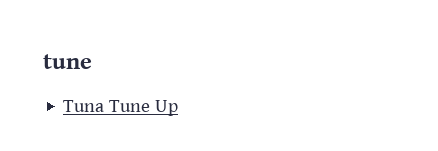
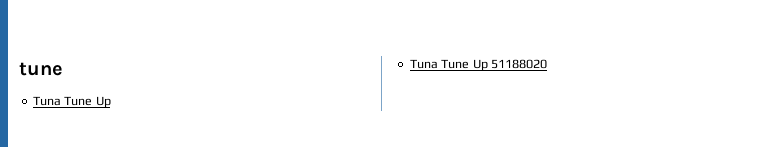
+ Tuna Tune Up 51188020

